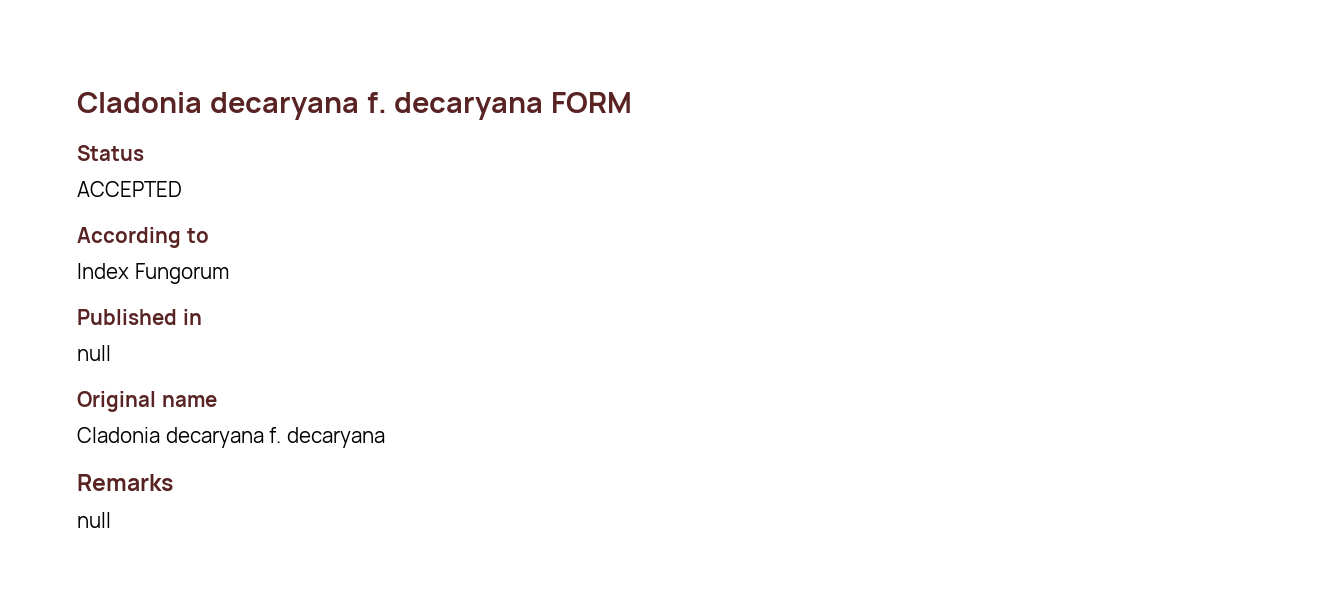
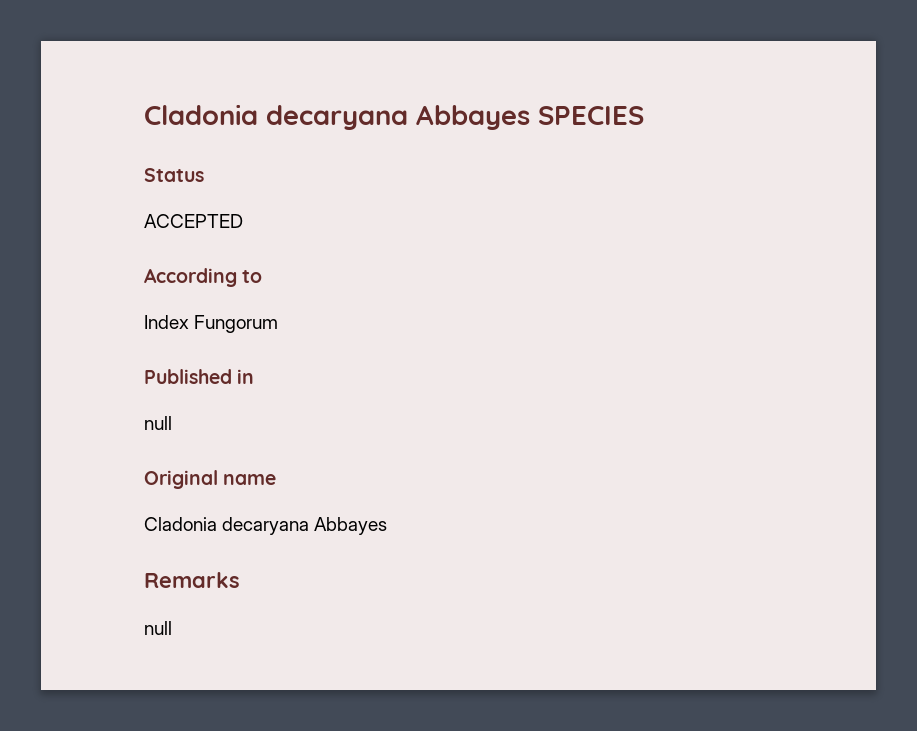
- Cladonia decaryana f. decaryana FORM
+ Cladonia decaryana Abbayes SPECIES
  Original name
- Cladonia decaryana f. decaryana
+ Cladonia decaryana Abbayes

